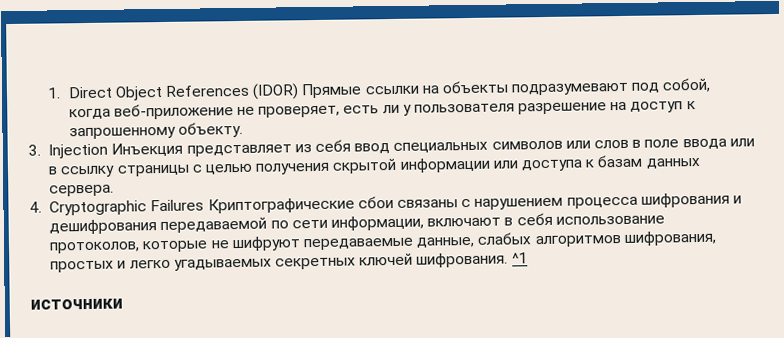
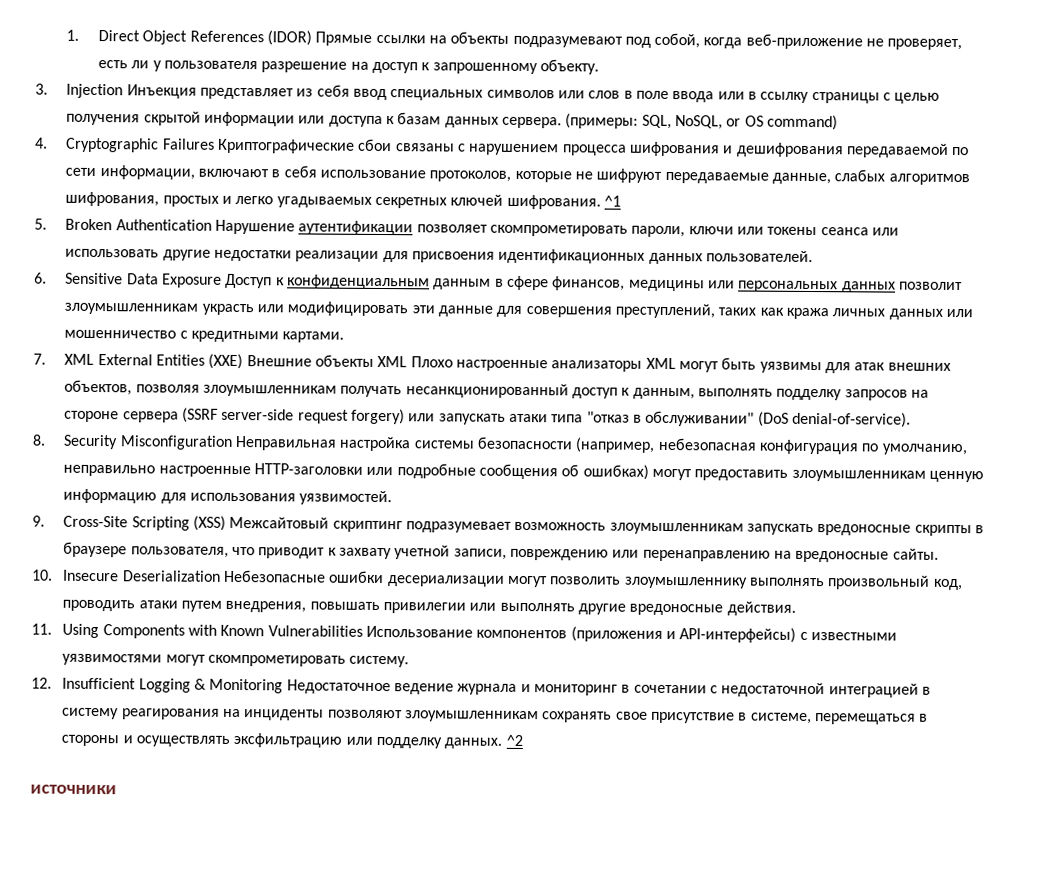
+ (примеры: SQL, NoSQL, or OS command)
+ 5. Broken Authentication Нарушение аутентификации позволяет скомпрометировать пароли, ключи или токены сеанса или использовать другие недостатки реализации для присвоения идентификационных данных пользователей.
+ 6. Sensitive Data Exposure Доступ к конфиденциальным данным в сфере финансов, медицины или персональных данных позволит злоумышленникам украсть или модифицировать эти данные для совершения преступлений, таких как кража личных данных или мошенничество с кредитными картами.
+ 7. XML External Entities (XXE) Внешние объекты XML Плохо настроенные анализаторы XML могут быть уязвимы для атак внешних объектов, позволяя злоумышленникам получать несанкционированный доступ к данным, выполнять подделку запросов на стороне сервера (SSRF server-side request forgery) или запускать атаки типа "отказ в обслуживании" (DoS denial-of-service).
+ 8. Security Misconfiguration Неправильная настройка системы безопасности (например, небезопасная конфигурация по умолчанию, неправильно настроенные HTTP-заголовки или подробные сообщения об ошибках) могут предоставить злоумышленникам ценную информацию для использования уязвимостей.
+ 9. Cross-Site Scripting (XSS) Межсайтовый скриптинг подразумевает возможность злоумышленникам запускать вредоносные скрипты в браузере пользователя, что приводит к захвату учетной записи, повреждению или перенаправлению на вредоносные сайты.
+ 10. Insecure Deserialization Небезопасные ошибки десериализации могут позволить злоумышленнику выполнять произвольный код, проводить атаки путем внедрения, повышать привилегии или выполнять другие вредоносные действия.
+ 11. Using Components with Known Vulnerabilities Использование компонентов (приложения и API-интерфейсы) с известными уязвимостями могут скомпрометировать систему.
+ 12. Insufficient Logging & Monitoring Недостаточное ведение журнала и мониторинг в сочетании с недостаточной интеграцией в систему реагирования на инциденты позволяют злоумышленникам сохранять свое присутствие в системе, перемещаться в стороны и осуществлять эксфильтрацию или подделку данных. ^2

